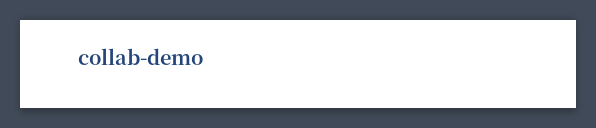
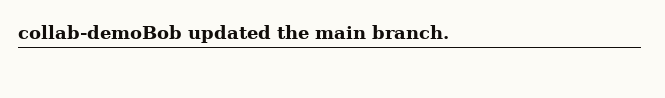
- collab-demo
+ collab-demoBob updated the main branch.

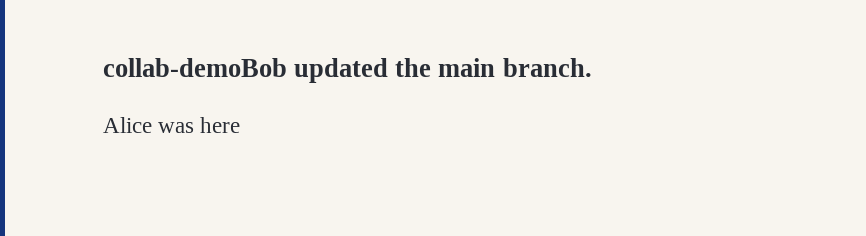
+ Alice was here

